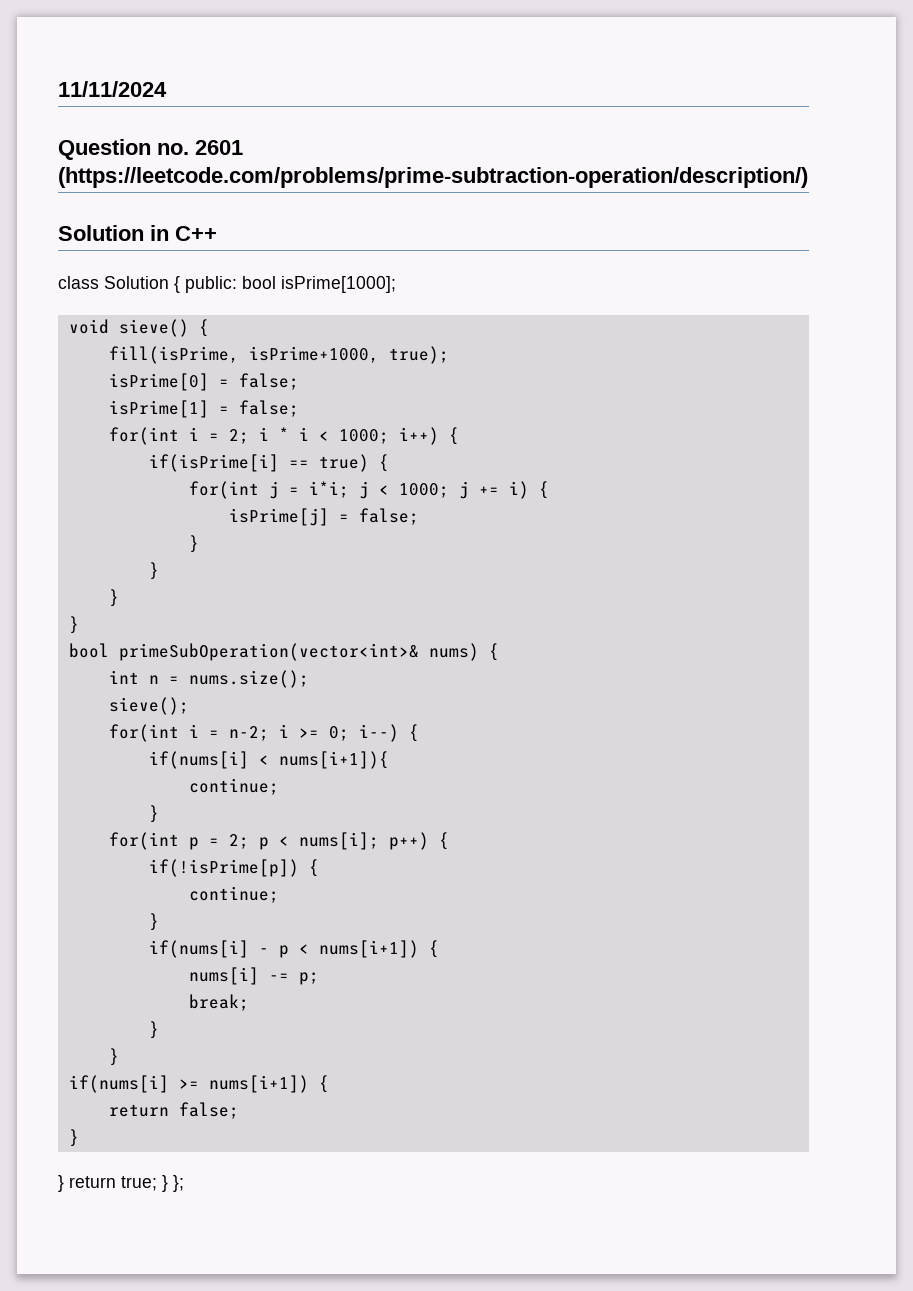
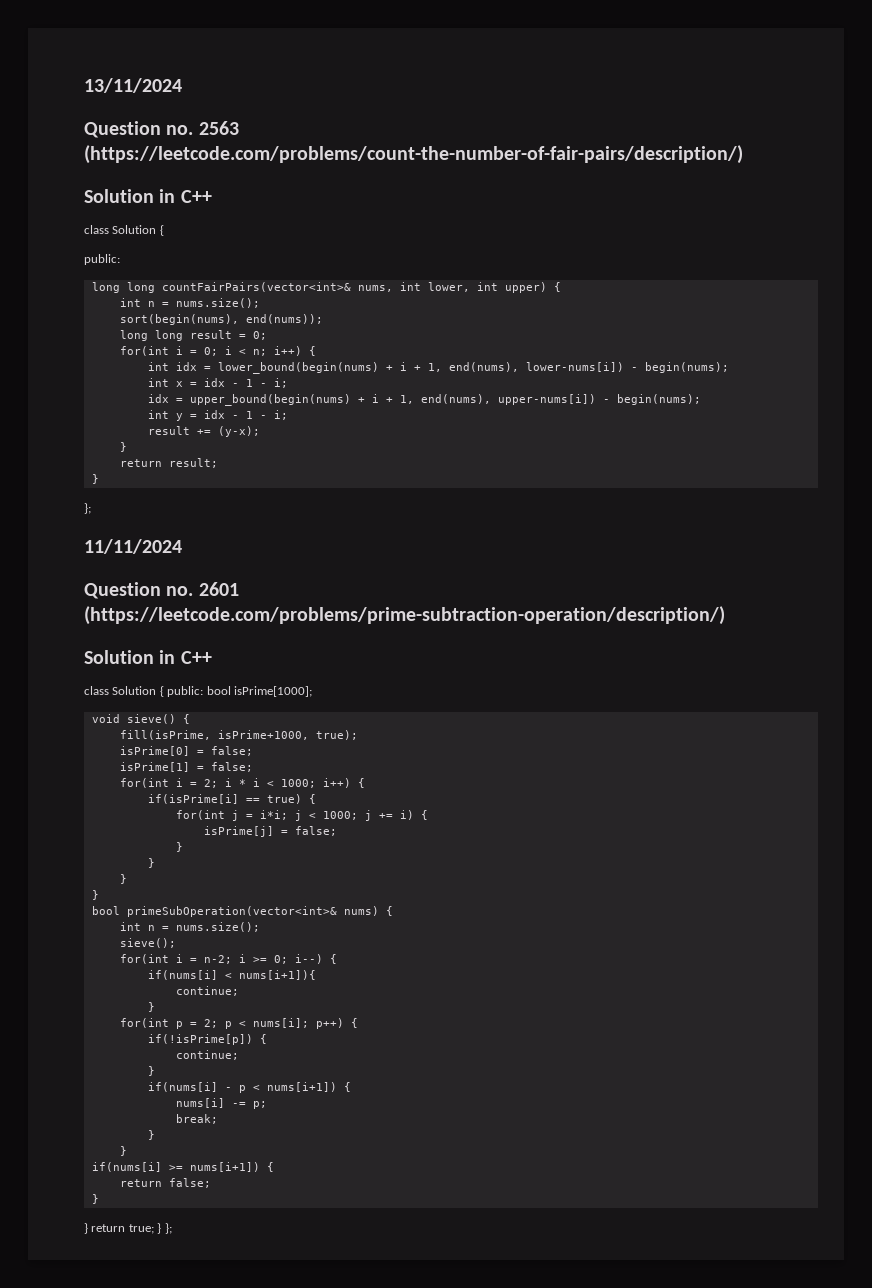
+ 13/11/2024
+ Question no. 2563 (https://leetcode.com/problems/count-the-number-of-fair-pairs/description/)
+ Solution in C++
+ class Solution {
+ public:
+ long long countFairPairs(vector<int>& nums, int lower, int upper) {
+ int n = nums.size();
+ sort(begin(nums), end(nums));
+ long long result = 0;
+ for(int i = 0; i < n; i++) {
+ int idx = lower_bound(begin(nums) + i + 1, end(nums), lower-nums[i]) - begin(nums);
+ int x = idx - 1 - i;
+ idx = upper_bound(begin(nums) + i + 1, end(nums), upper-nums[i]) - begin(nums);
+ int y = idx - 1 - i;
+ result += (y-x);
+ }
+ return result;
+ }
+ };

